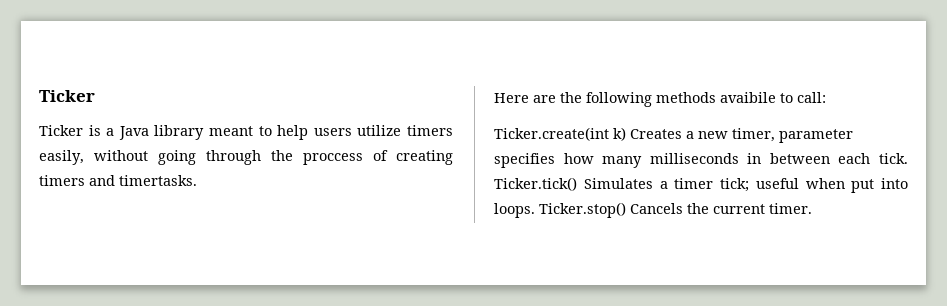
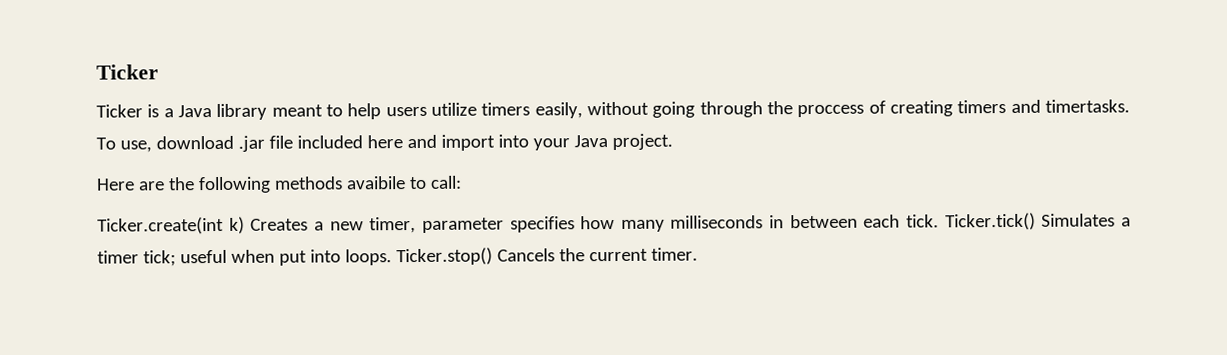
+ To use, download .jar file included here and import into your Java project.

